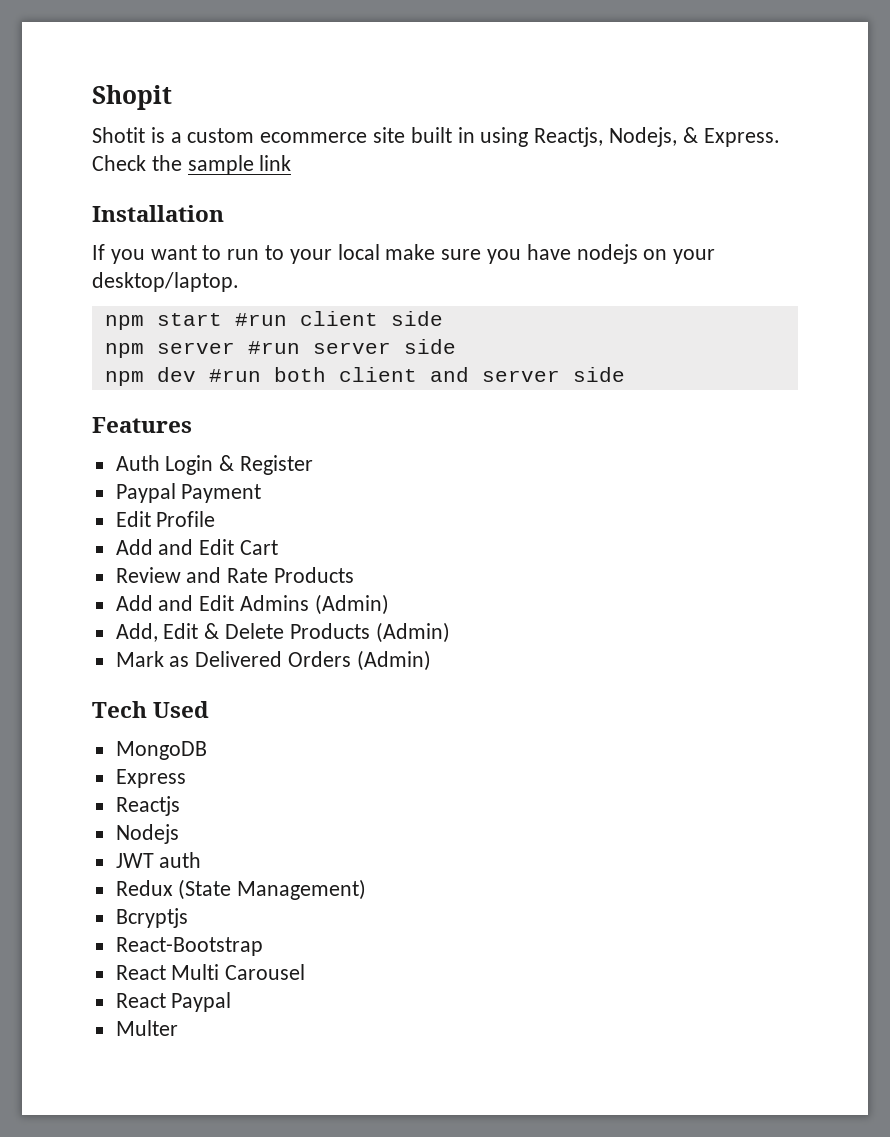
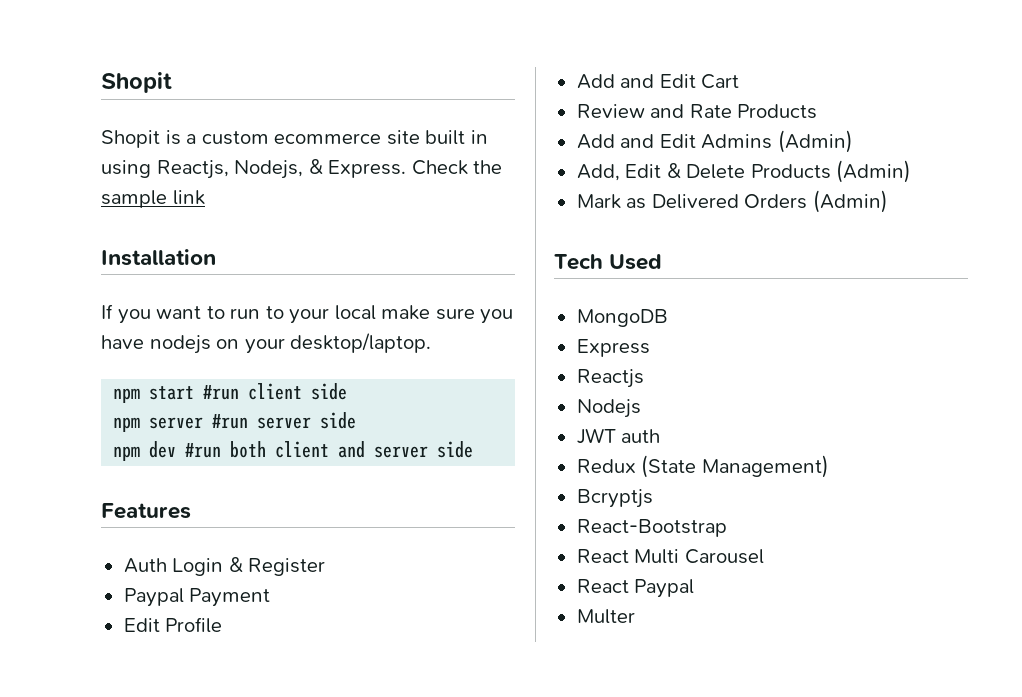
- Shotit is a custom ecommerce site built in using Reactjs, Nodejs, & Express.
+ Shopit is a custom ecommerce site built in using Reactjs, Nodejs, & Express.

